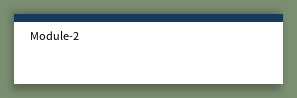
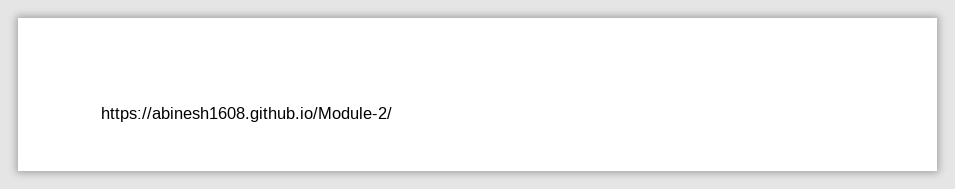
- Module-2
+ https://abinesh1608.github.io/Module-2/

